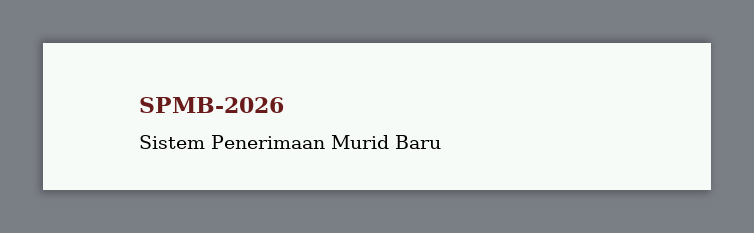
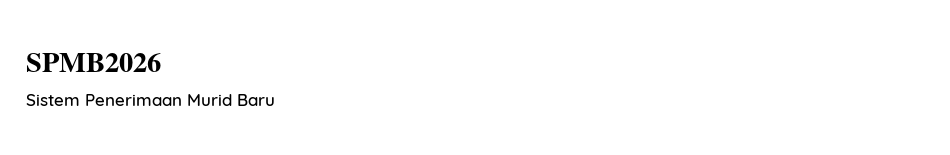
- SPMB-2026
+ SPMB2026

